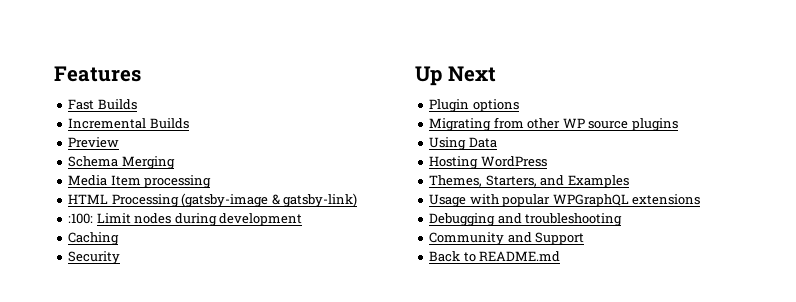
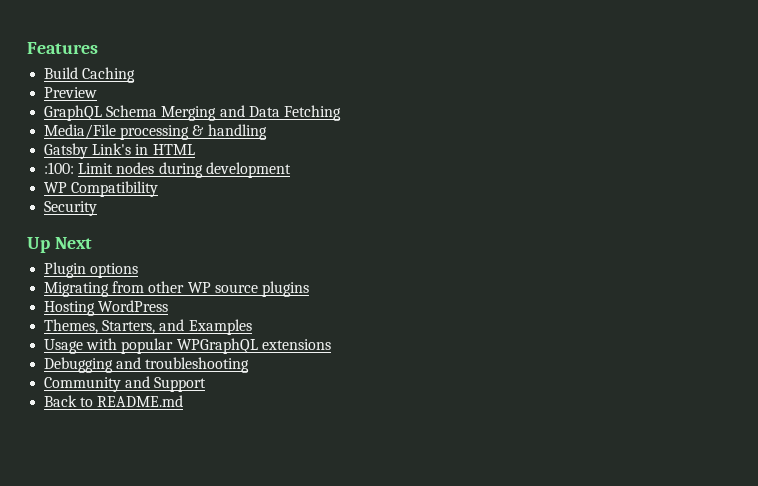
- Fast Builds
- Incremental Builds
+ Build Caching
- Schema Merging
- Media Item processing
- HTML Processing (gatsby-image & gatsby-link)
+ GraphQL Schema Merging and Data Fetching
+ Media/File processing & handling
+ Gatsby Link's in HTML
- Caching
+ WP Compatibility
- Using Data

